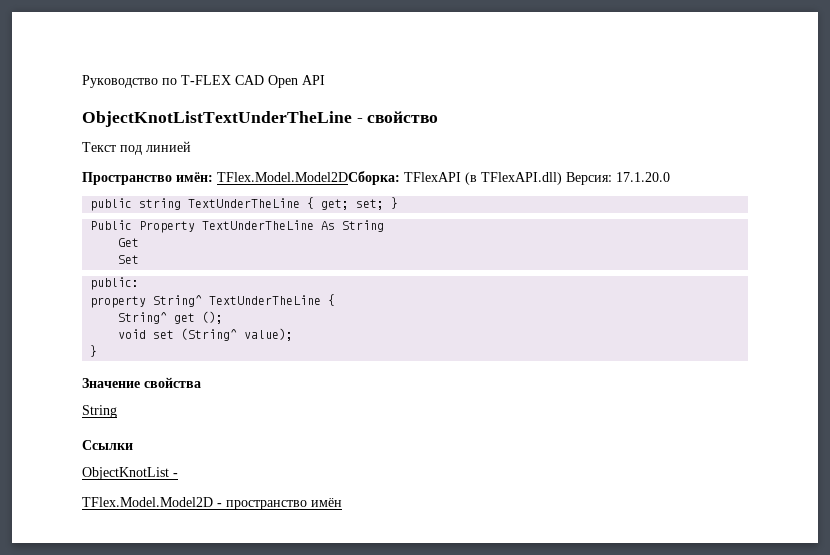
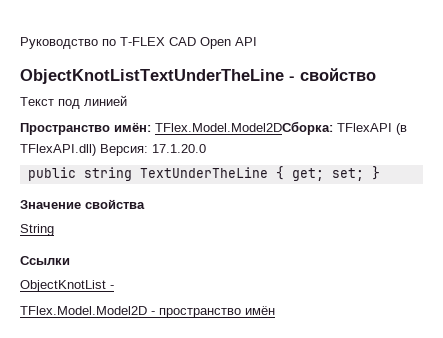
- Public Property TextUnderTheLine As String
- Get
- Set
- public:
- property String^ TextUnderTheLine {
- String^ get ();
- void set (String^ value);
- }

